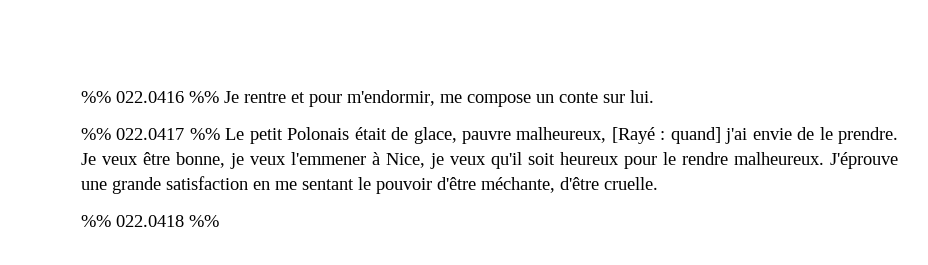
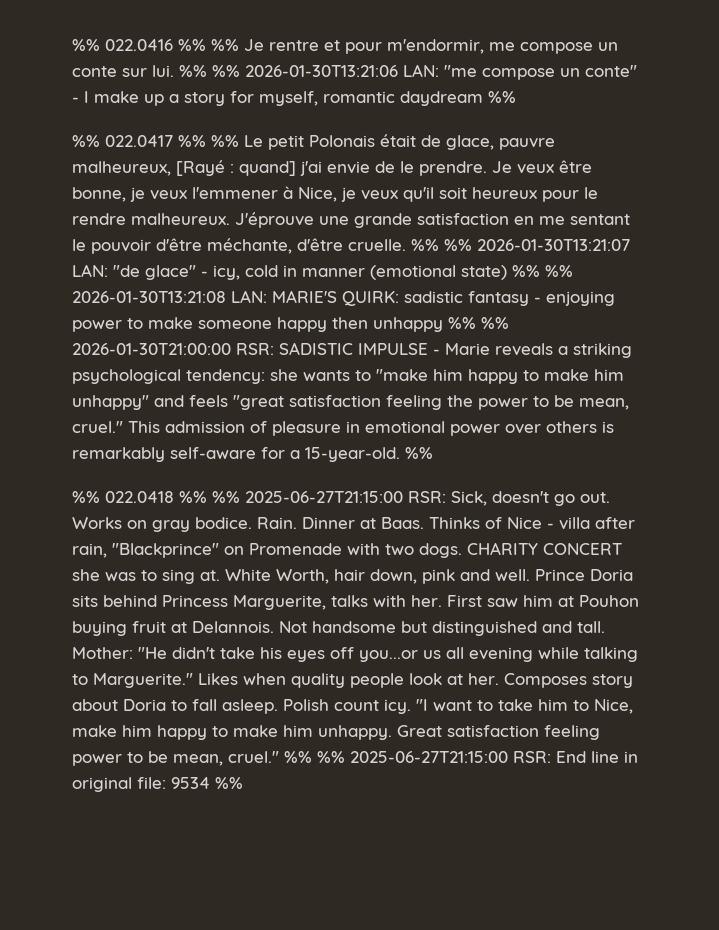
- %% 022.0416 %% Je rentre et pour m'endormir, me compose un conte sur lui.
+ %% 022.0416 %% %% Je rentre et pour m'endormir, me compose un conte sur lui. %% %% 2026-01-30T13:21:06 LAN: "me compose un conte" - I make up a story for myself, romantic daydream %%
- %% 022.0417 %% Le petit Polonais était de glace, pauvre malheureux, [Rayé : quand] j'ai envie de le prendre.
+ %% 022.0417 %% %% Le petit Polonais était de glace, pauvre malheureux, [Rayé : quand] j'ai envie de le prendre.
- J'éprouve une grande satisfaction en me sentant le pouvoir d'être méchante, d'être cruelle.
- %% 022.0418 %%
+ J'éprouve une grande satisfaction en me sentant le pouvoir d'être méchante, d'être cruelle. %% %% 2026-01-30T13:21:07 LAN: "de glace" - icy, cold in manner (emotional state) %% %% 2026-01-30T13:21:08 LAN: MARIE'S QUIRK: sadistic fantasy - enjoying power to make someone happy then unhappy %% %% 2026-01-30T21:00:00 RSR: SADISTIC IMPULSE - Marie reveals a striking psychological tendency: she wants to "make him happy to make him unhappy" and feels "great satisfaction feeling the power to be mean, cruel." This admission of pleasure in emotional power over others is remarkably self-aware for a 15-year-old. %%
+ %% 022.0418 %% %% 2025-06-27T21:15:00 RSR: Sick, doesn't go out. Works on gray bodice. Rain. Dinner at Baas. Thinks of Nice - villa after rain, "Blackprince" on Promenade with two dogs. CHARITY CONCERT she was to sing at. White Worth, hair down, pink and well. Prince Doria sits behind Princess Marguerite, talks with her. First saw him at Pouhon buying fruit at Delannois. Not handsome but distinguished and tall. Mother: "He didn't take his eyes off you...or us all evening while talking to Marguerite." Likes when quality people look at her. Composes story about Doria to fall asleep. Polish count icy. "I want to take him to Nice, make him happy to make him unhappy. Great satisfaction feeling power to be mean, cruel." %% %% 2025-06-27T21:15:00 RSR: End line in original file: 9534 %%

